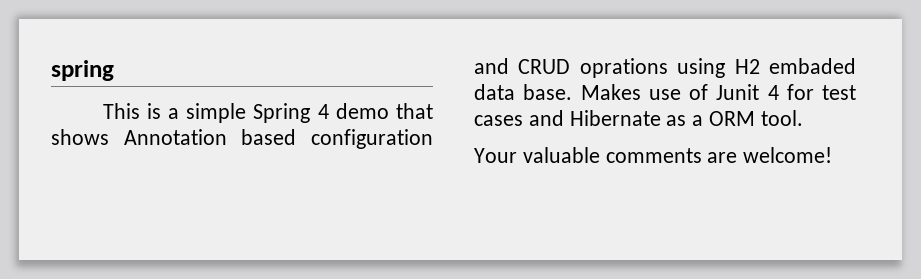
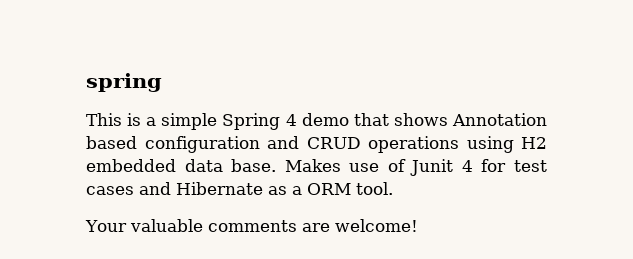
- This is a simple Spring 4 demo that shows Annotation based configuration and CRUD oprations using H2 embaded data base.
+ This is a simple Spring 4 demo that shows Annotation based configuration and CRUD operations using H2 embedded data base.

